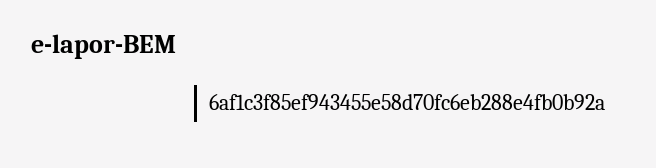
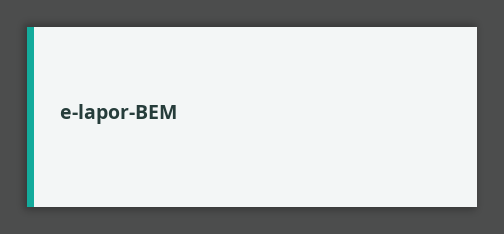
- 6af1c3f85ef943455e58d70fc6eb288e4fb0b92a

